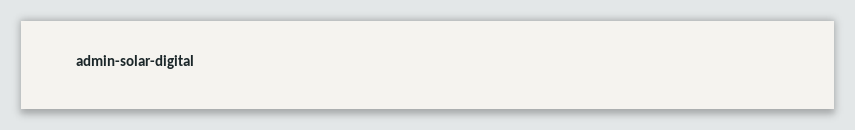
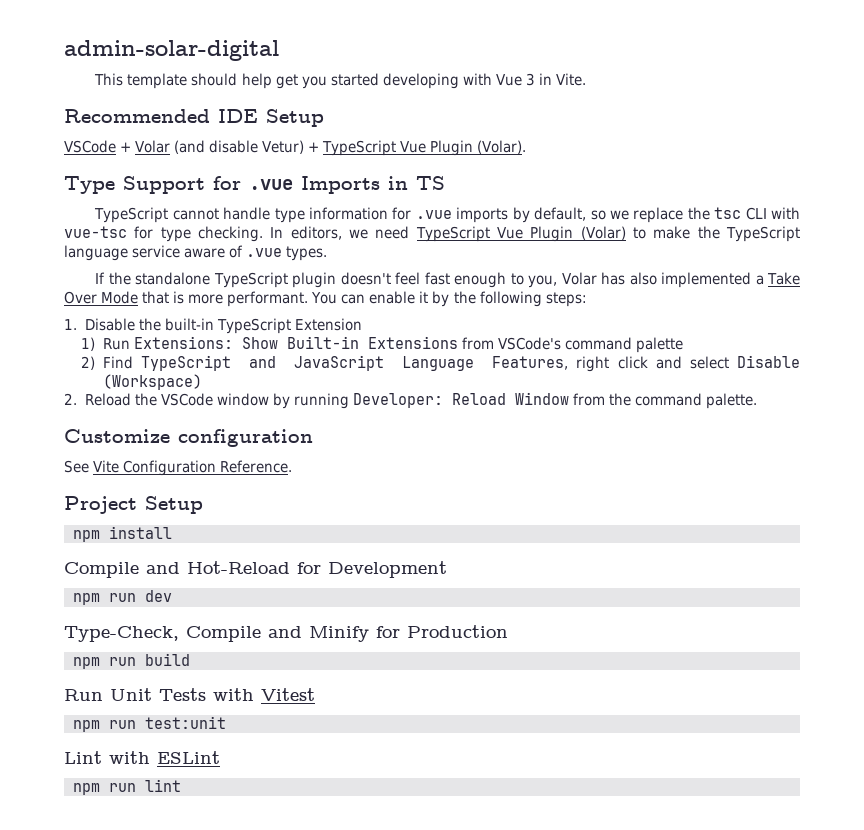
+ This template should help get you started developing with Vue 3 in Vite.
+ Recommended IDE Setup
+ VSCode + Volar (and disable Vetur) + TypeScript Vue Plugin (Volar).
+ Type Support for .vue Imports in TS
+ TypeScript cannot handle type information for .vue imports by default, so we replace the tsc CLI with vue-tsc for type checking. In editors, we need TypeScript Vue Plugin (Volar) to make the TypeScript language service aware of .vue types.
+ If the standalone TypeScript plugin doesn't feel fast enough to you, Volar has also implemented a Take Over Mode that is more performant. You can enable it by the following steps:
+ 1. Disable the built-in TypeScript Extension
+ 1) Run Extensions: Show Built-in Extensions from VSCode's command palette
+ 2) Find TypeScript and JavaScript Language Features, right click and select Disable (Workspace)
+ 2. Reload the VSCode window by running Developer: Reload Window from the command palette.
+ Customize configuration
+ See Vite Configuration Reference.
+ Project Setup
+ npm install
+ Compile and Hot-Reload for Development
+ npm run dev
+ Type-Check, Compile and Minify for Production
+ npm run build
+ Run Unit Tests with Vitest
+ npm run test:unit
+ Lint with ESLint
+ npm run lint

